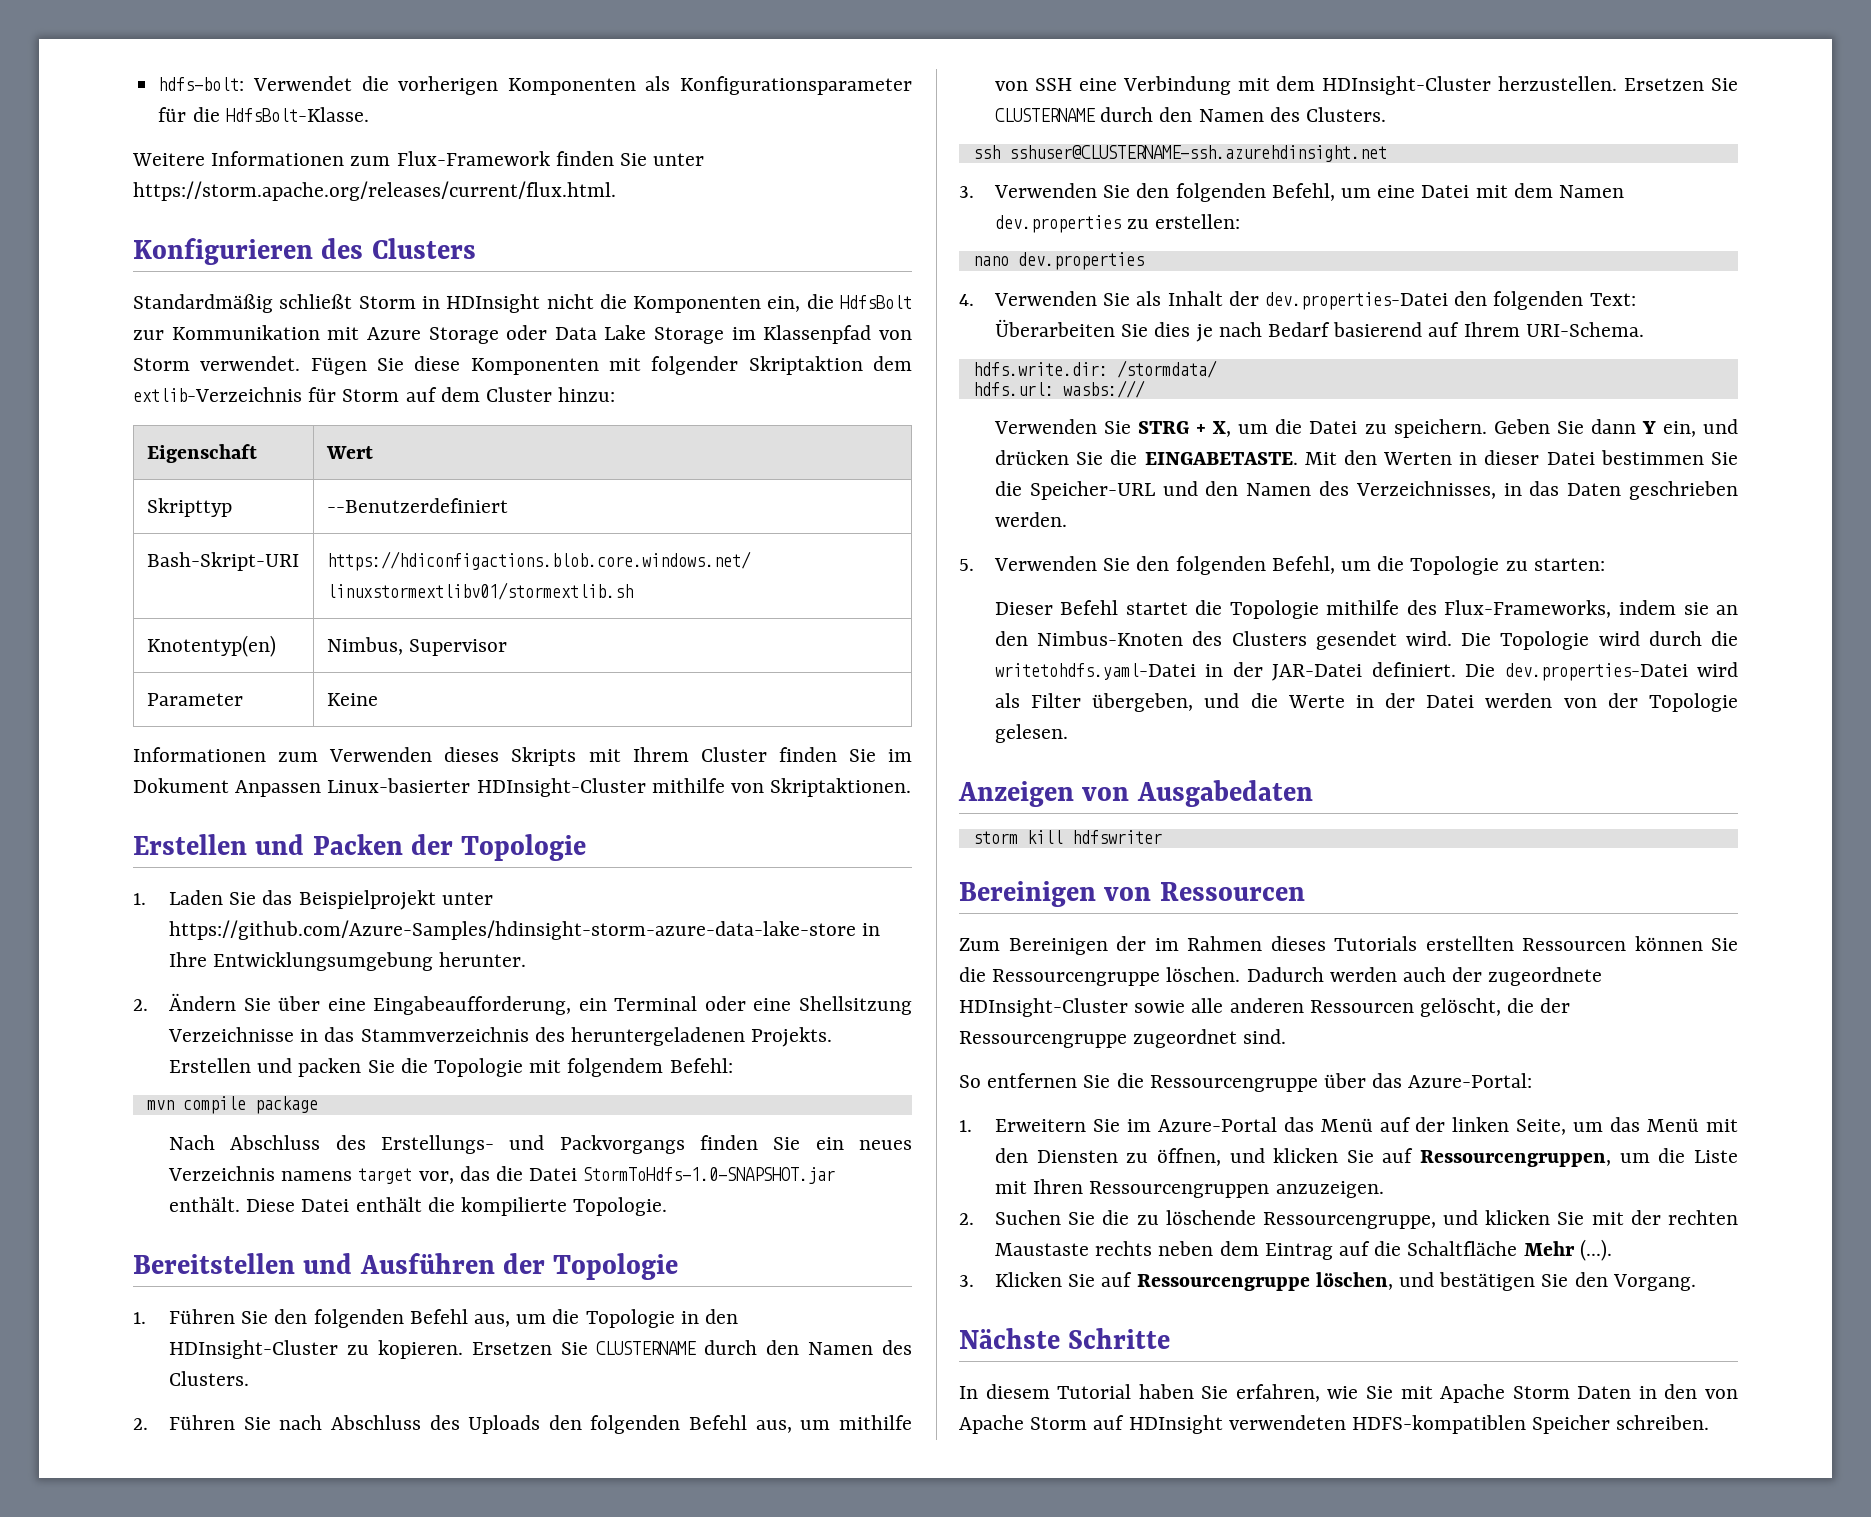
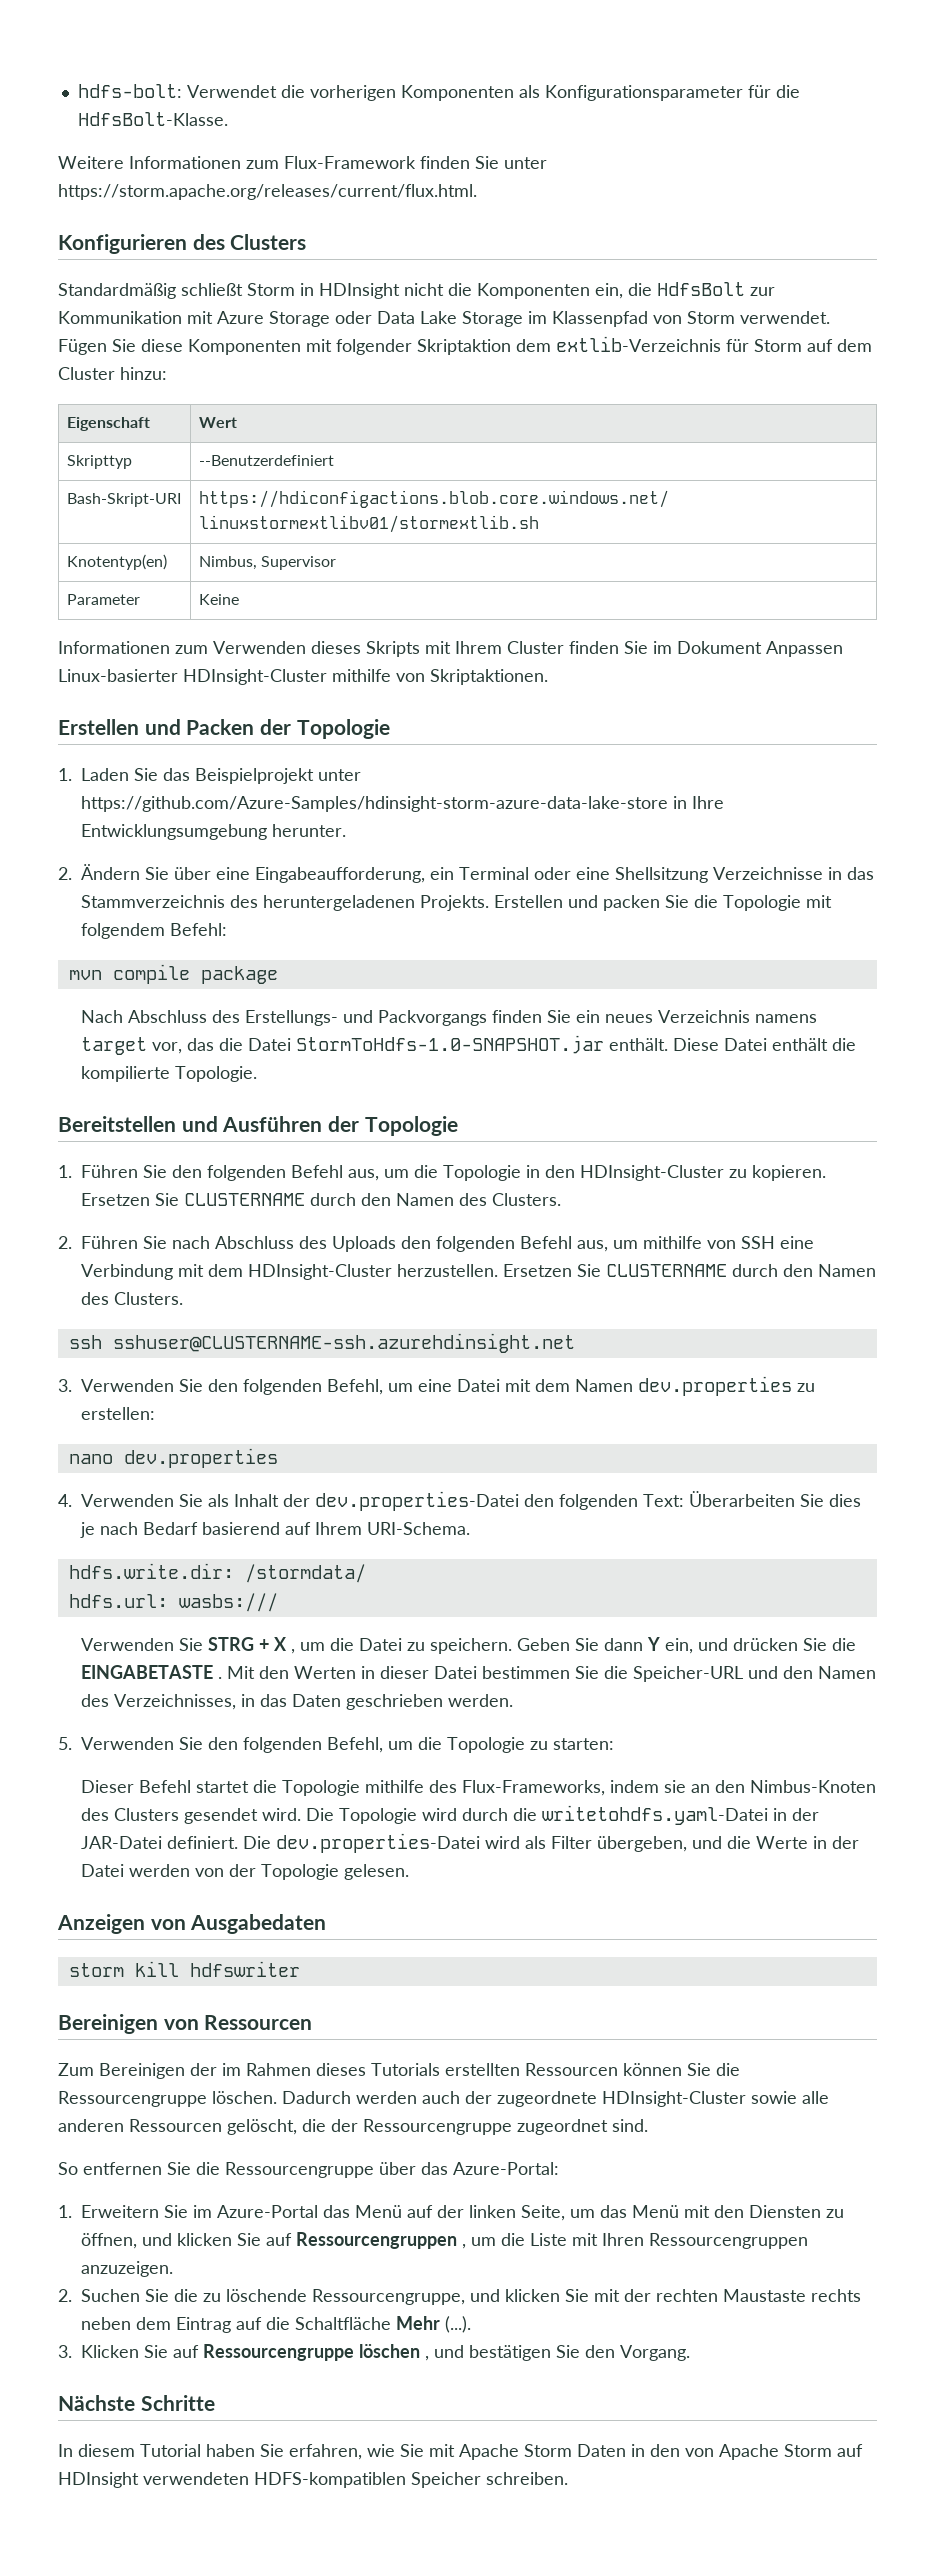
- Verwenden Sie STRG + X, um die Datei zu speichern.
+ Verwenden Sie STRG + X , um die Datei zu speichern.
- Geben Sie dann Y ein, und drücken Sie die EINGABETASTE.
+ Geben Sie dann Y ein, und drücken Sie die EINGABETASTE .
- 1. Erweitern Sie im Azure-Portal das Menü auf der linken Seite, um das Menü mit den Diensten zu öffnen, und klicken Sie auf Ressourcengruppen, um die Liste mit Ihren Ressourcengruppen anzuzeigen.
+ 1. Erweitern Sie im Azure-Portal das Menü auf der linken Seite, um das Menü mit den Diensten zu öffnen, und klicken Sie auf Ressourcengruppen , um die Liste mit Ihren Ressourcengruppen anzuzeigen.
- 3. Klicken Sie auf Ressourcengruppe löschen, und bestätigen Sie den Vorgang.
+ 3. Klicken Sie auf Ressourcengruppe löschen , und bestätigen Sie den Vorgang.

